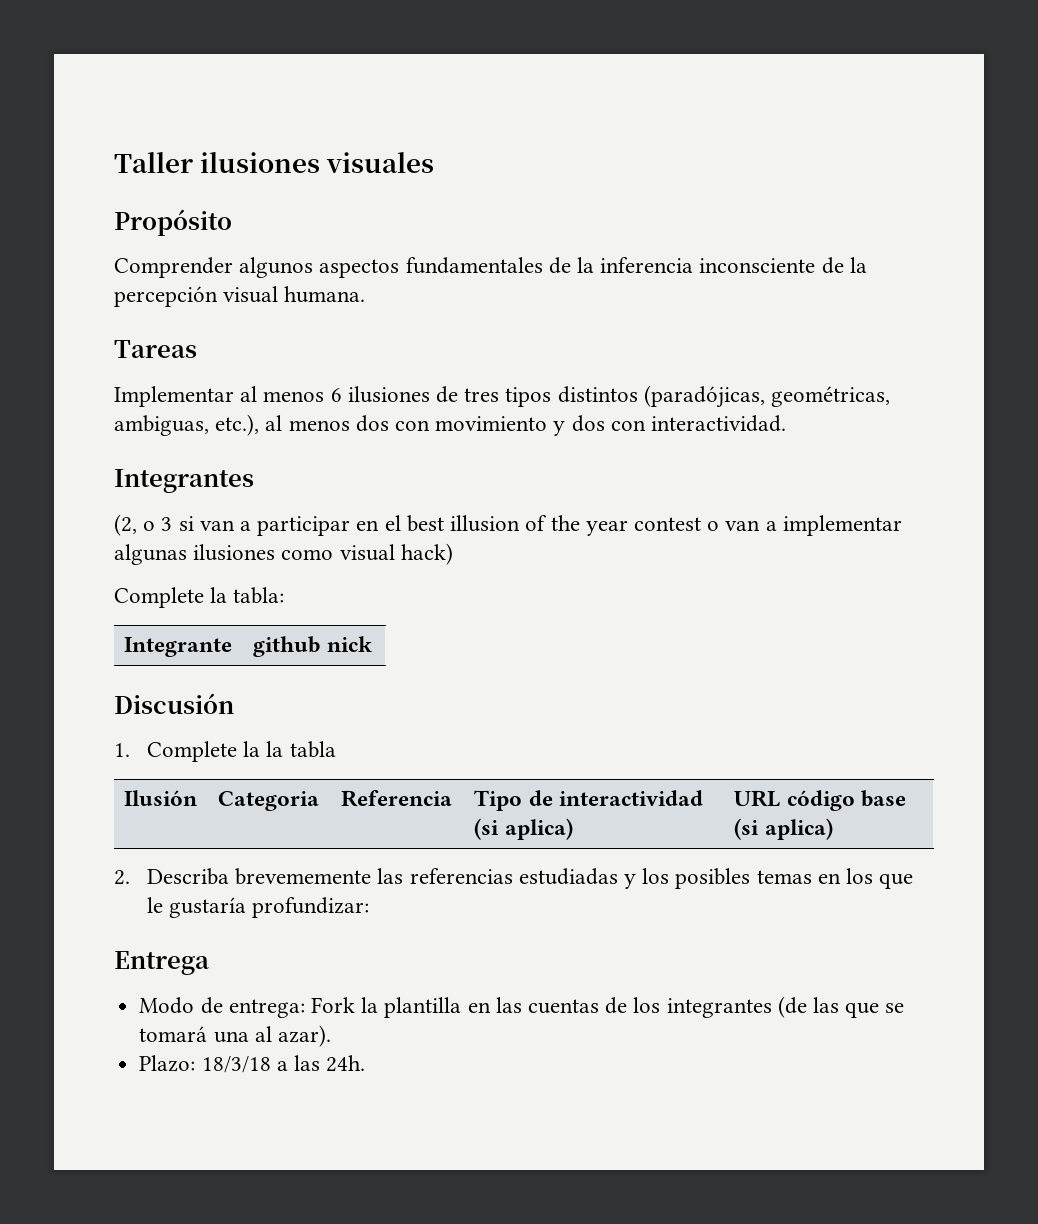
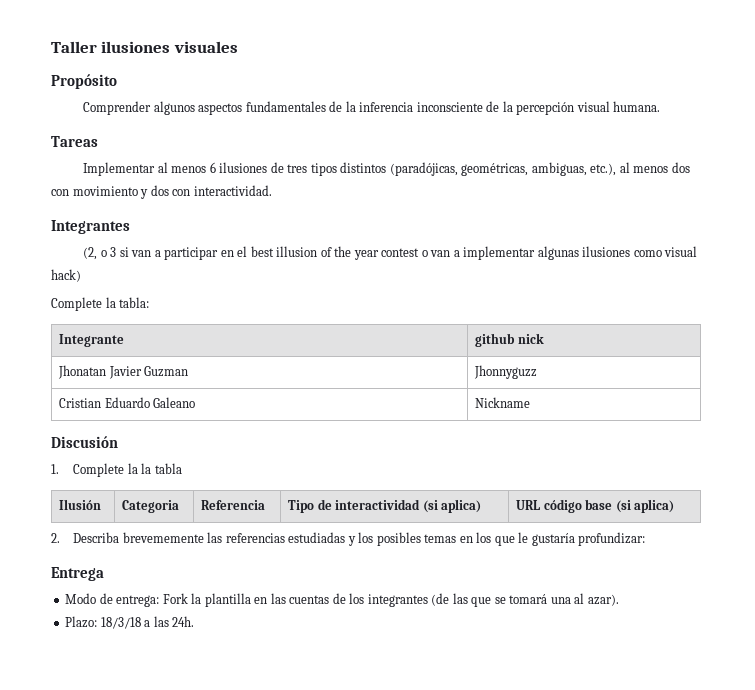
+ Jhonatan Javier Guzman | Jhonnyguzz
+ Cristian Eduardo Galeano | Nickname

